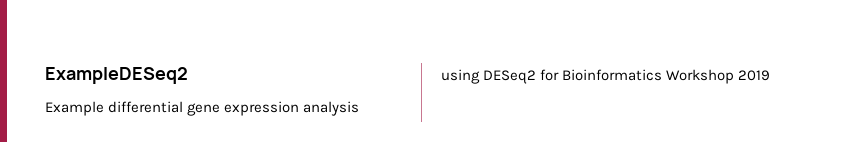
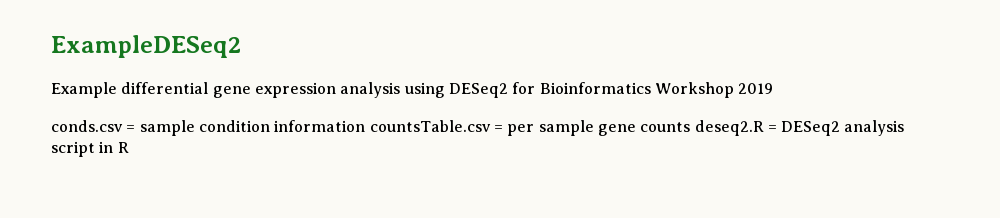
+ conds.csv = sample condition information countsTable.csv = per sample gene counts deseq2.R = DESeq2 analysis script in R

